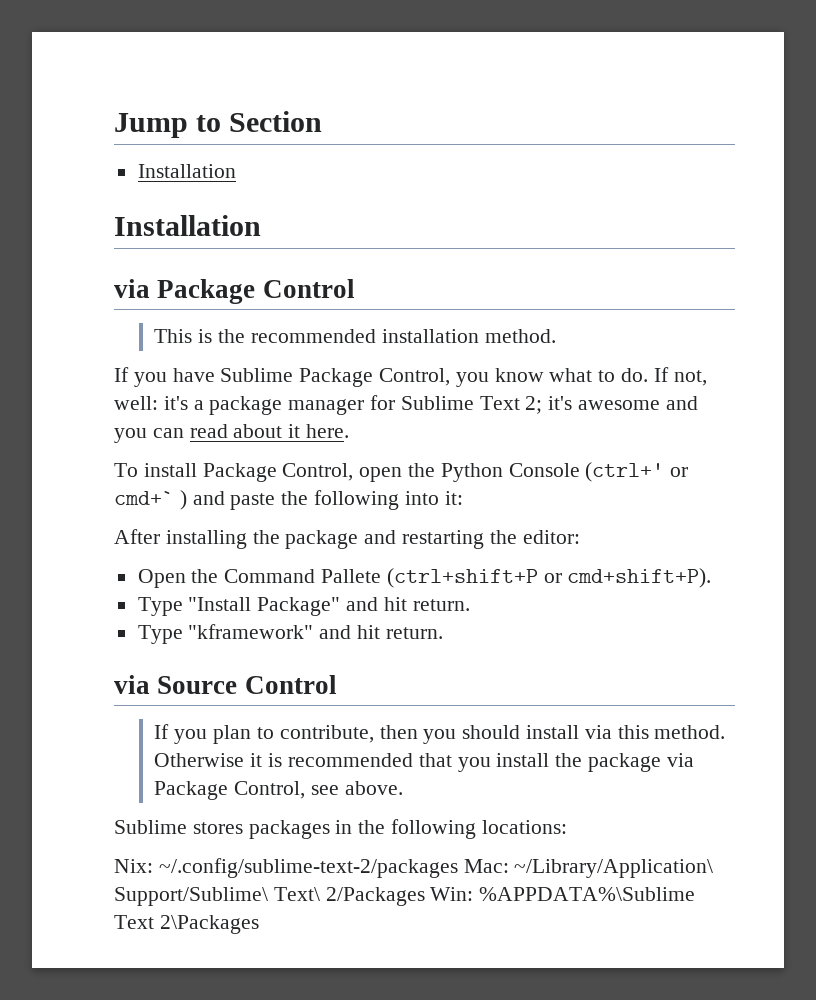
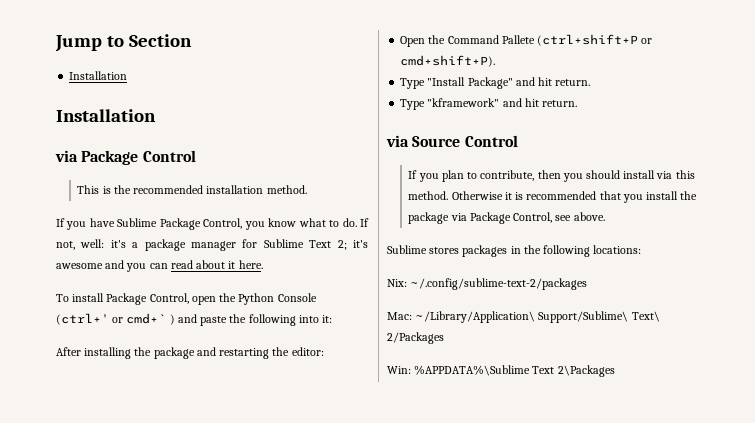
- Nix: ~/.config/sublime-text-2/packages Mac: ~/Library/Application\ Support/Sublime\ Text\ 2/Packages Win: %APPDATA%\Sublime Text 2\Packages
+ Nix: ~/.config/sublime-text-2/packages
+ Mac: ~/Library/Application\ Support/Sublime\ Text\ 2/Packages
+ Win: %APPDATA%\Sublime Text 2\Packages

